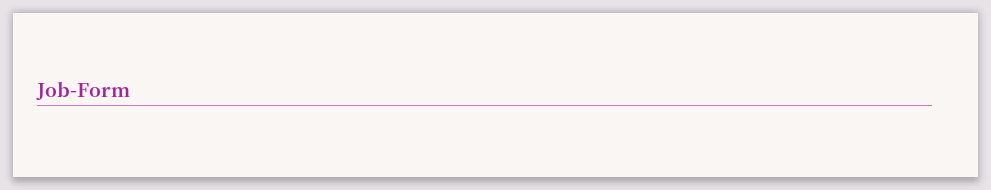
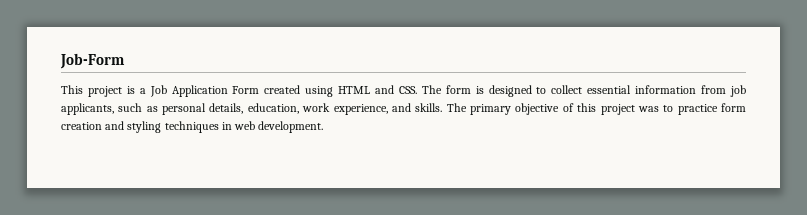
+ This project is a Job Application Form created using HTML and CSS. The form is designed to collect essential information from job applicants, such as personal details, education, work experience, and skills. The primary objective of this project was to practice form creation and styling techniques in web development.

